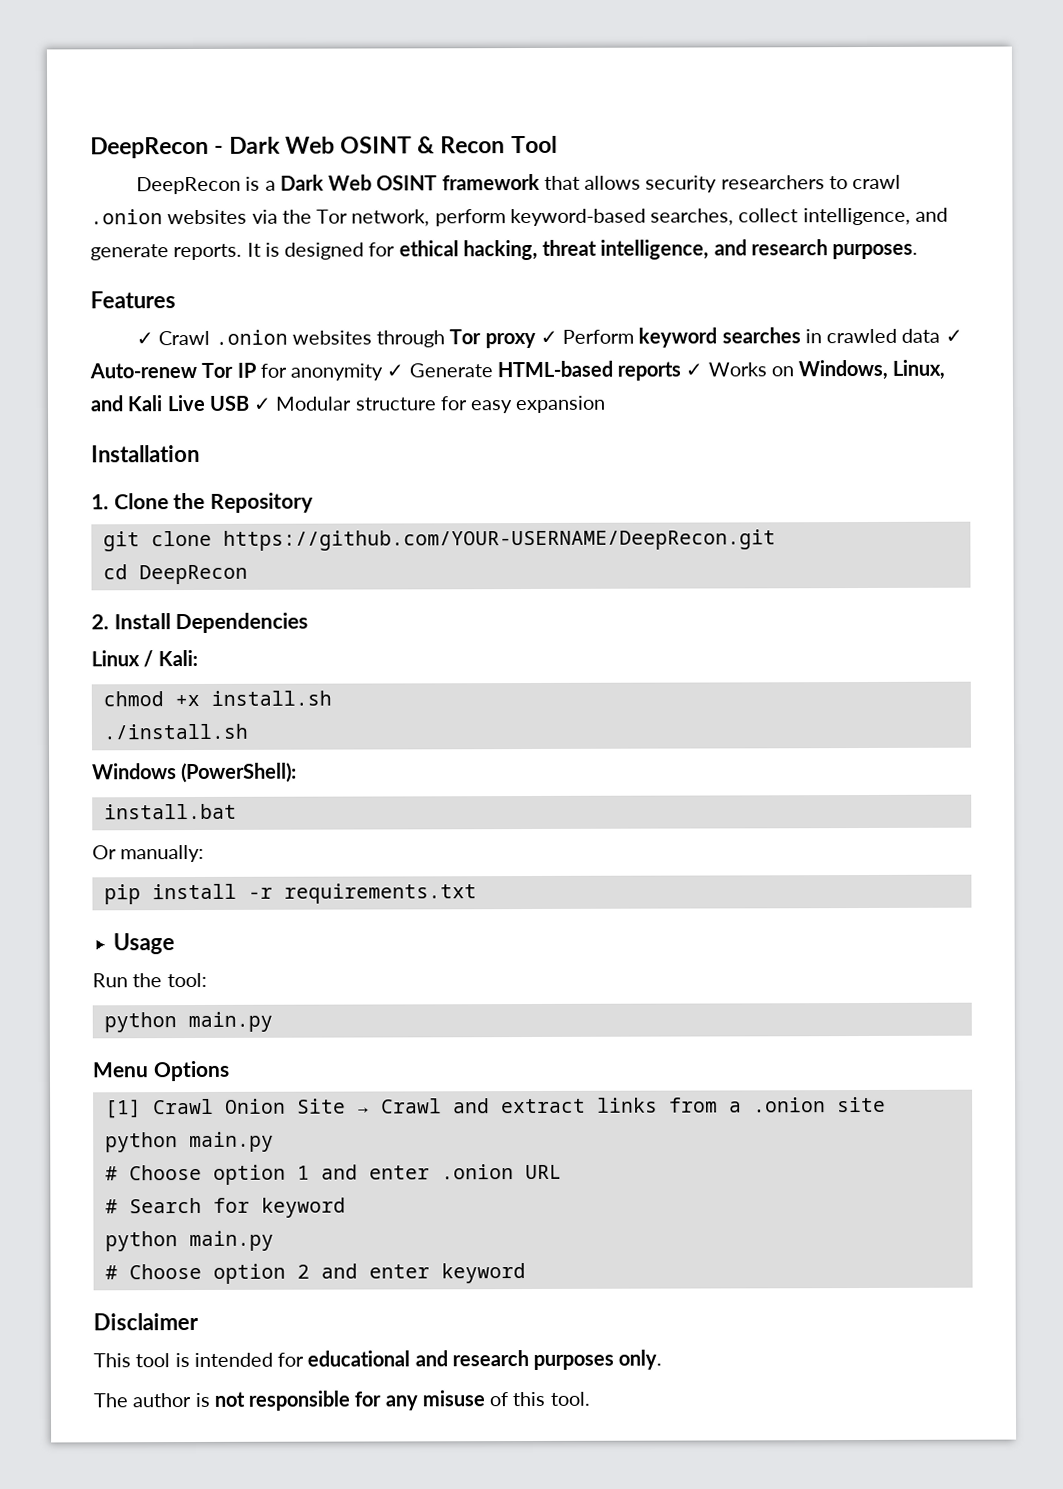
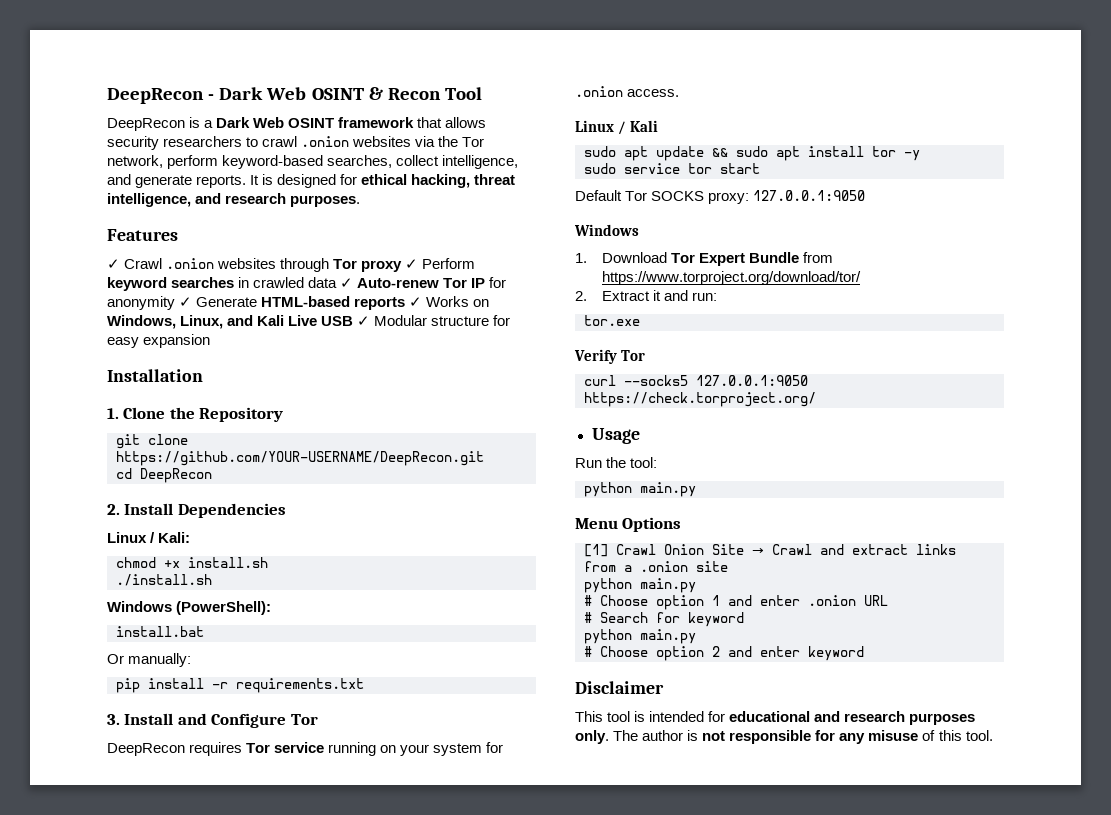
+ 3. Install and Configure Tor
+ DeepRecon requires Tor service running on your system for .onion access.
+ Linux / Kali
+ sudo apt update && sudo apt install tor -y
+ sudo service tor start
+ Default Tor SOCKS proxy: 127.0.0.1:9050
+ Windows
+ 1. Download Tor Expert Bundle from https://www.torproject.org/download/tor/
+ 2. Extract it and run:
+ tor.exe
+ Verify Tor
+ curl --socks5 127.0.0.1:9050 https://check.torproject.org/
- This tool is intended for educational and research purposes only.
- The author is not responsible for any misuse of this tool.
+ This tool is intended for educational and research purposes only. The author is not responsible for any misuse of this tool.

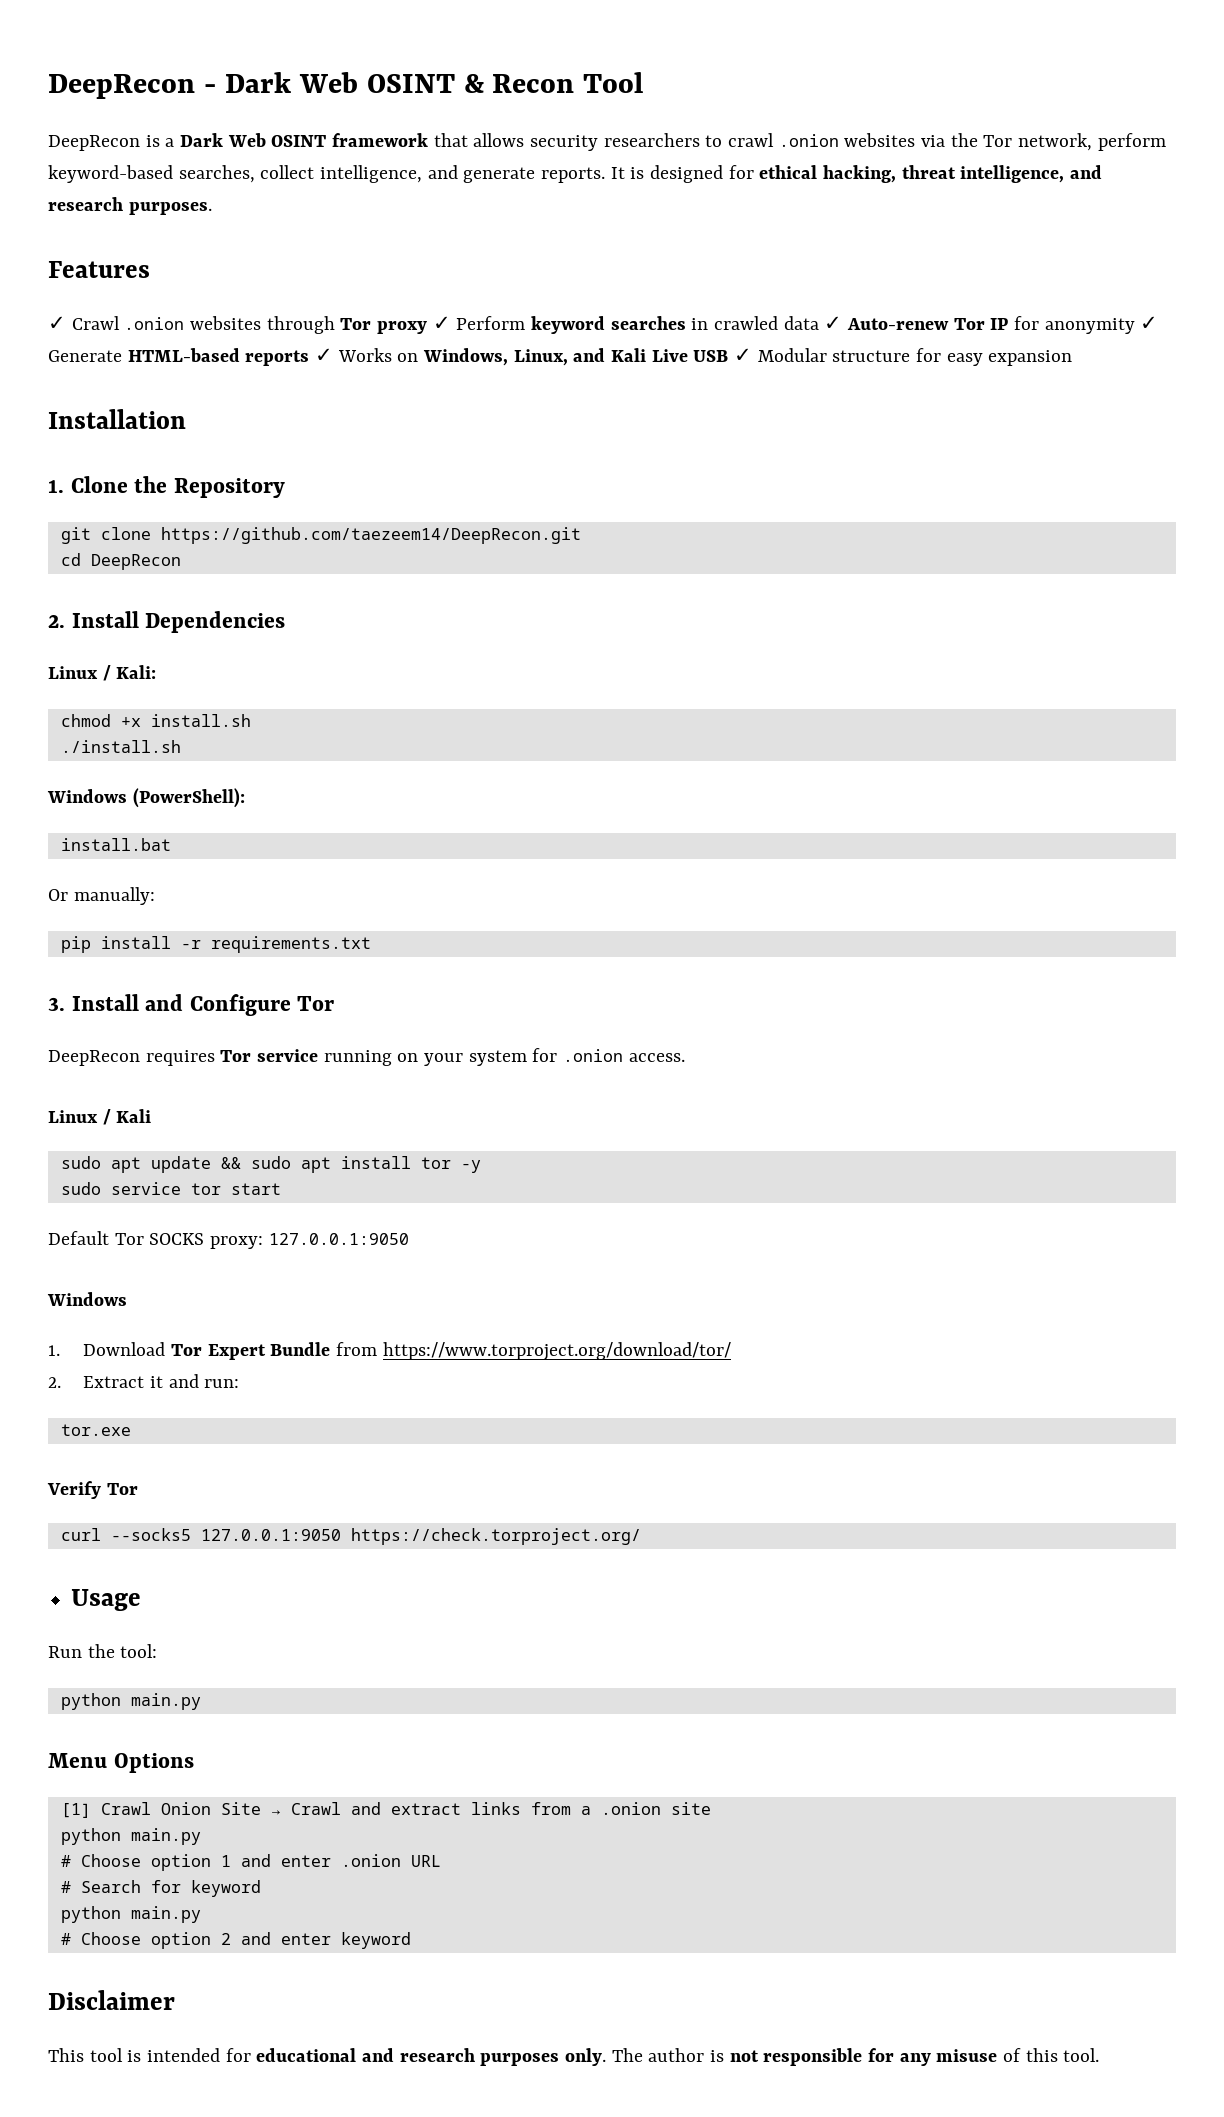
- git clone https://github.com/YOUR-USERNAME/DeepRecon.git
+ git clone https://github.com/taezeem14/DeepRecon.git

